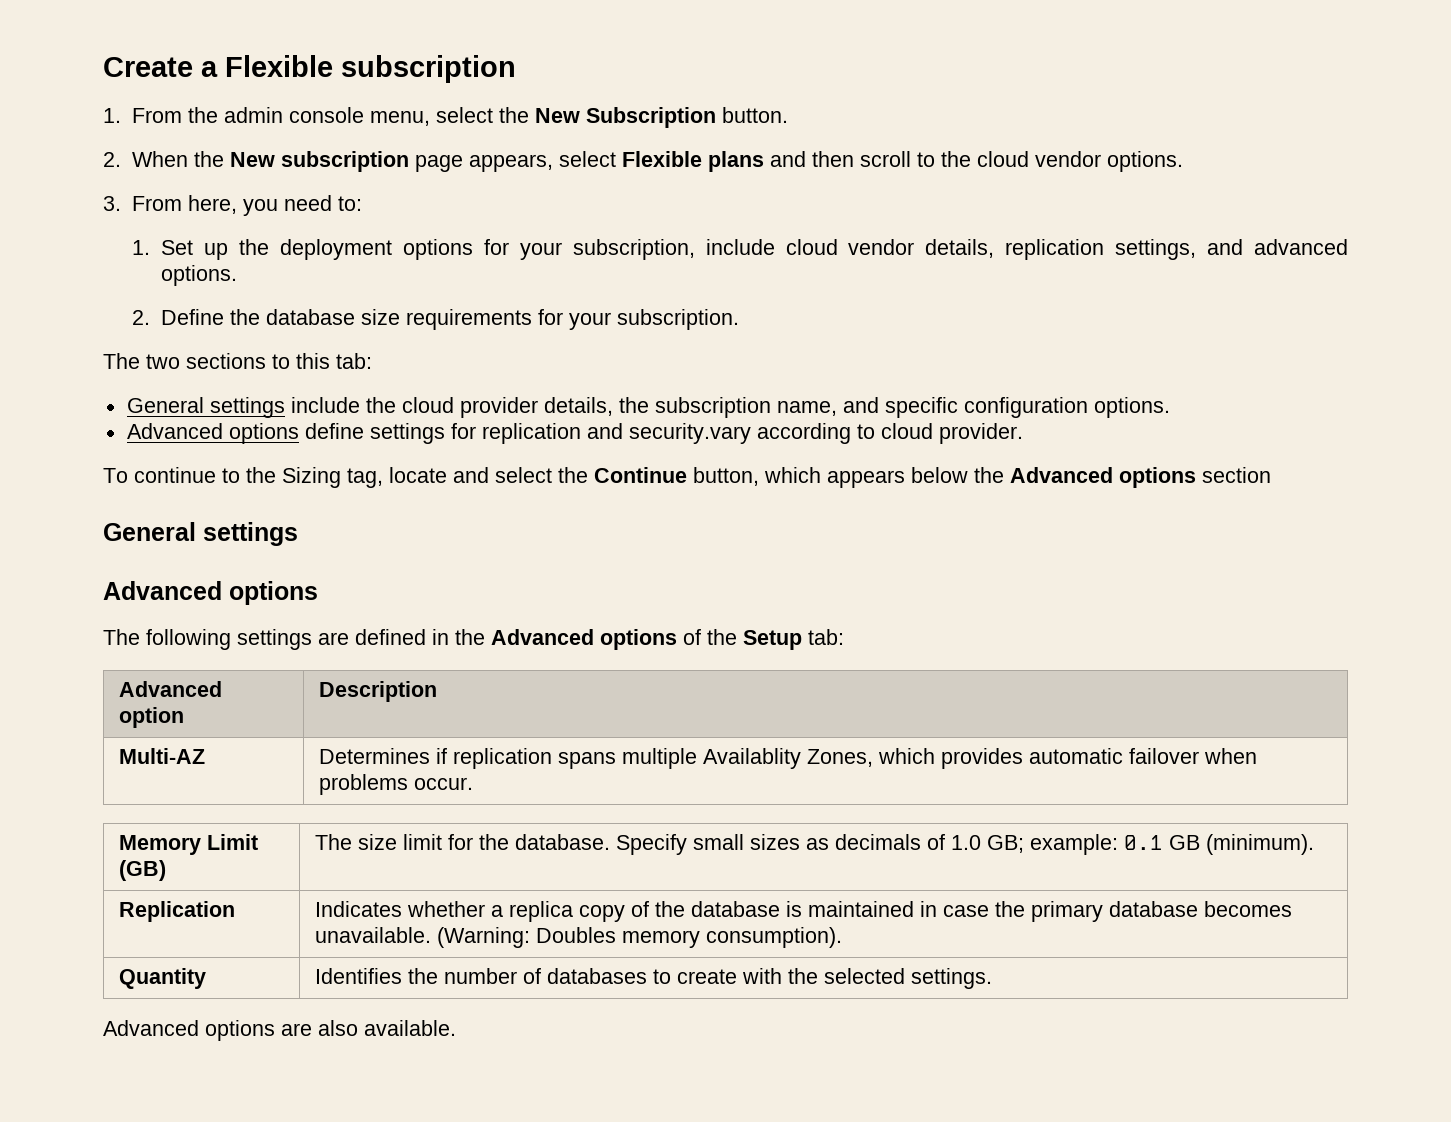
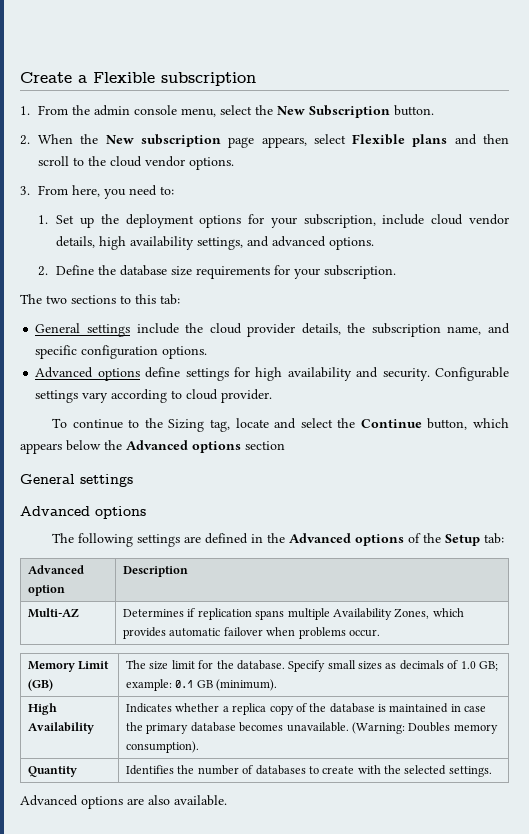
- 1. Set up the deployment options for your subscription, include cloud vendor details, replication settings, and advanced options.
+ 1. Set up the deployment options for your subscription, include cloud vendor details, high availability settings, and advanced options.
- Advanced options define settings for replication and security.vary according to cloud provider.
+ Advanced options define settings for high availability and security. Configurable settings vary according to cloud provider.
- Multi-AZ | Determines if replication spans multiple Availablity Zones, which provides automatic failover when problems occur.
+ Multi-AZ | Determines if replication spans multiple Availability Zones, which provides automatic failover when problems occur.
- Replication | Indicates whether a replica copy of the database is maintained in case the primary database becomes unavailable. (Warning: Doubles memory consumption).
+ High Availability | Indicates whether a replica copy of the database is maintained in case the primary database becomes unavailable. (Warning: Doubles memory consumption).

